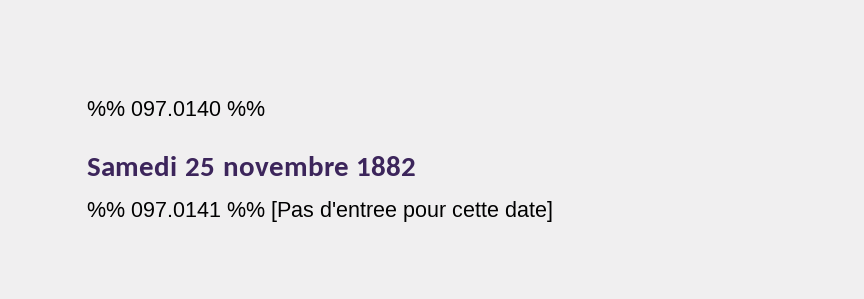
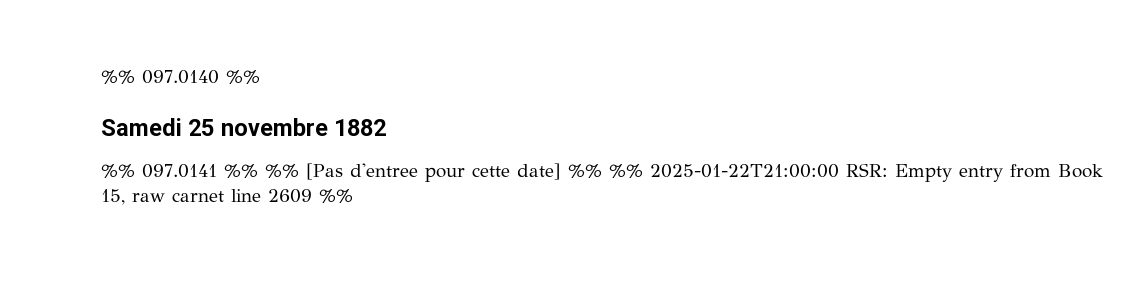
- %% 097.0141 %% [Pas d'entree pour cette date]
+ %% 097.0141 %% %% [Pas d'entree pour cette date] %% %% 2025-01-22T21:00:00 RSR: Empty entry from Book 15, raw carnet line 2609 %%

